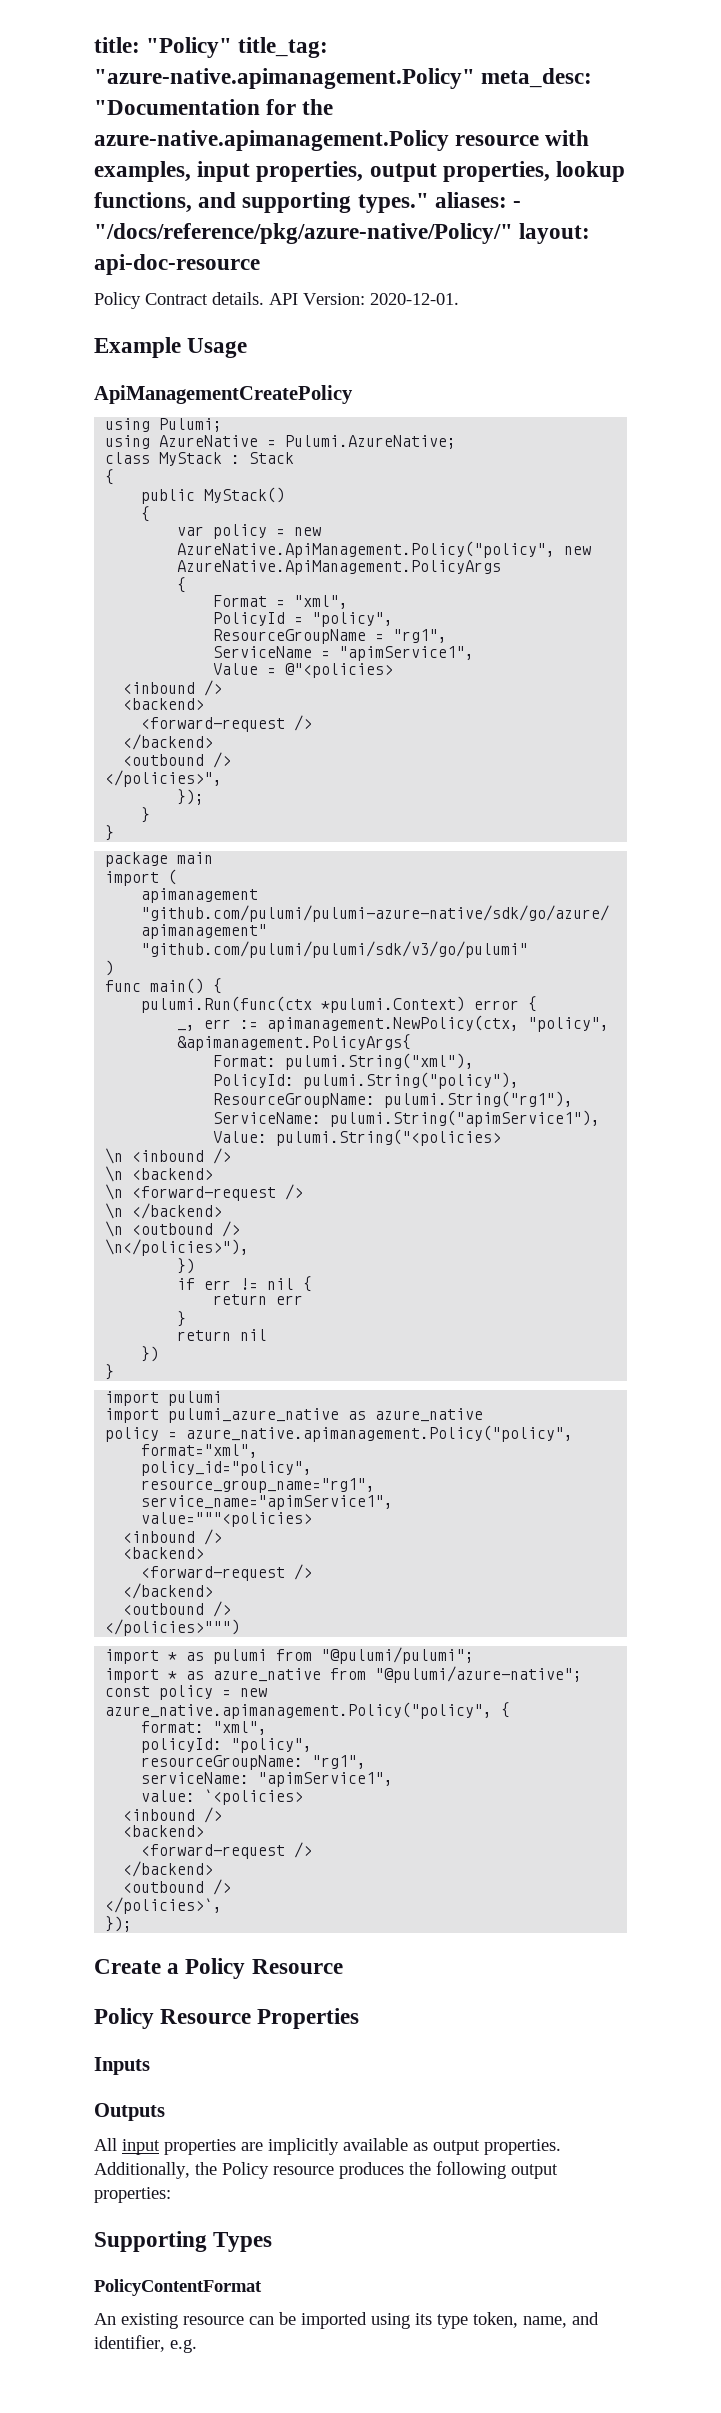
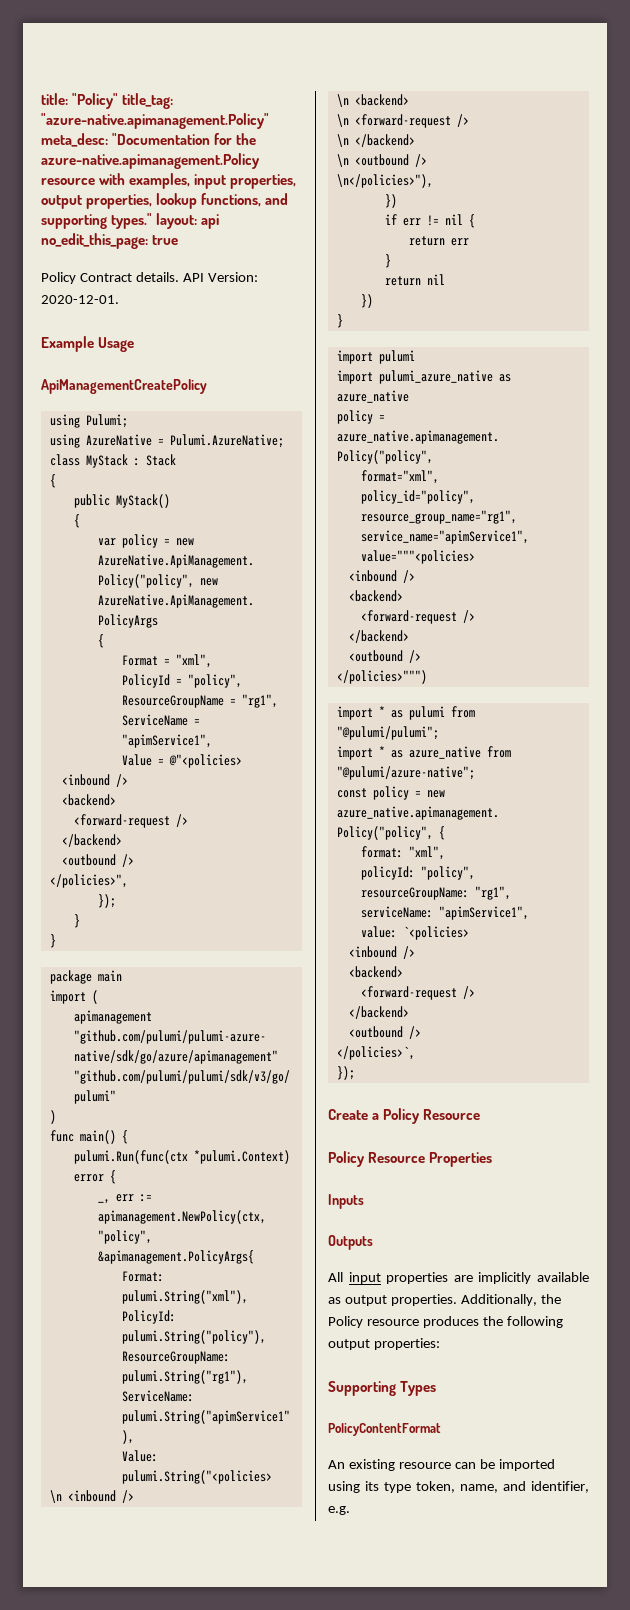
- title: "Policy" title_tag: "azure-native.apimanagement.Policy" meta_desc: "Documentation for the azure-native.apimanagement.Policy resource with examples, input properties, output properties, lookup functions, and supporting types." aliases: - "/docs/reference/pkg/azure-native/Policy/" layout: api-doc-resource
+ title: "Policy" title_tag: "azure-native.apimanagement.Policy" meta_desc: "Documentation for the azure-native.apimanagement.Policy resource with examples, input properties, output properties, lookup functions, and supporting types." layout: api no_edit_this_page: true

